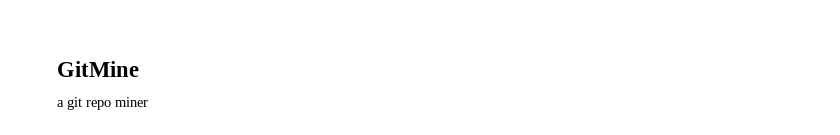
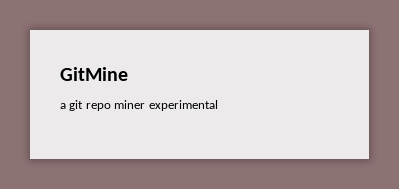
- a git repo miner
+ a git repo miner experimental

